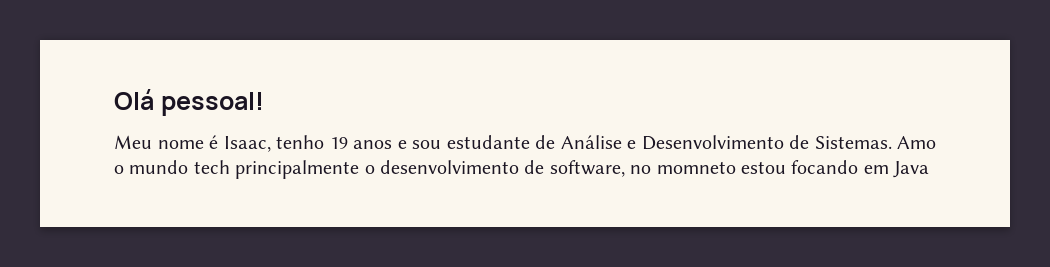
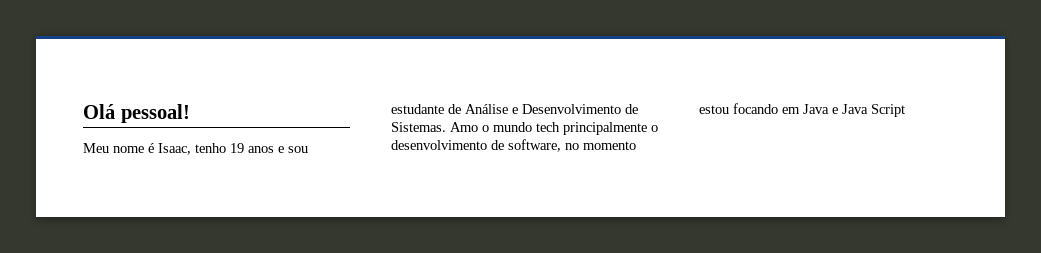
- Amo o mundo tech principalmente o desenvolvimento de software, no momneto estou focando em Java
+ Amo o mundo tech principalmente o desenvolvimento de software, no momento estou focando em Java e Java Script

